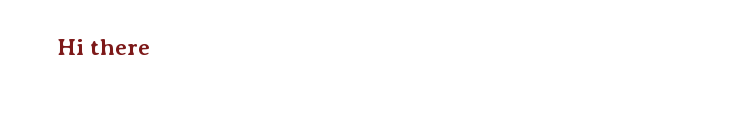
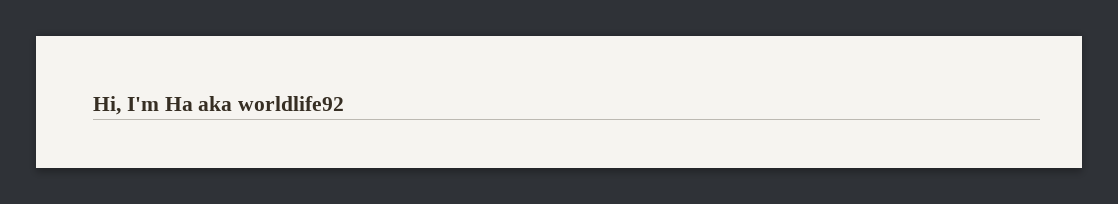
- Hi there
+ Hi, I'm Ha aka worldlife92

